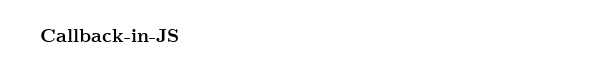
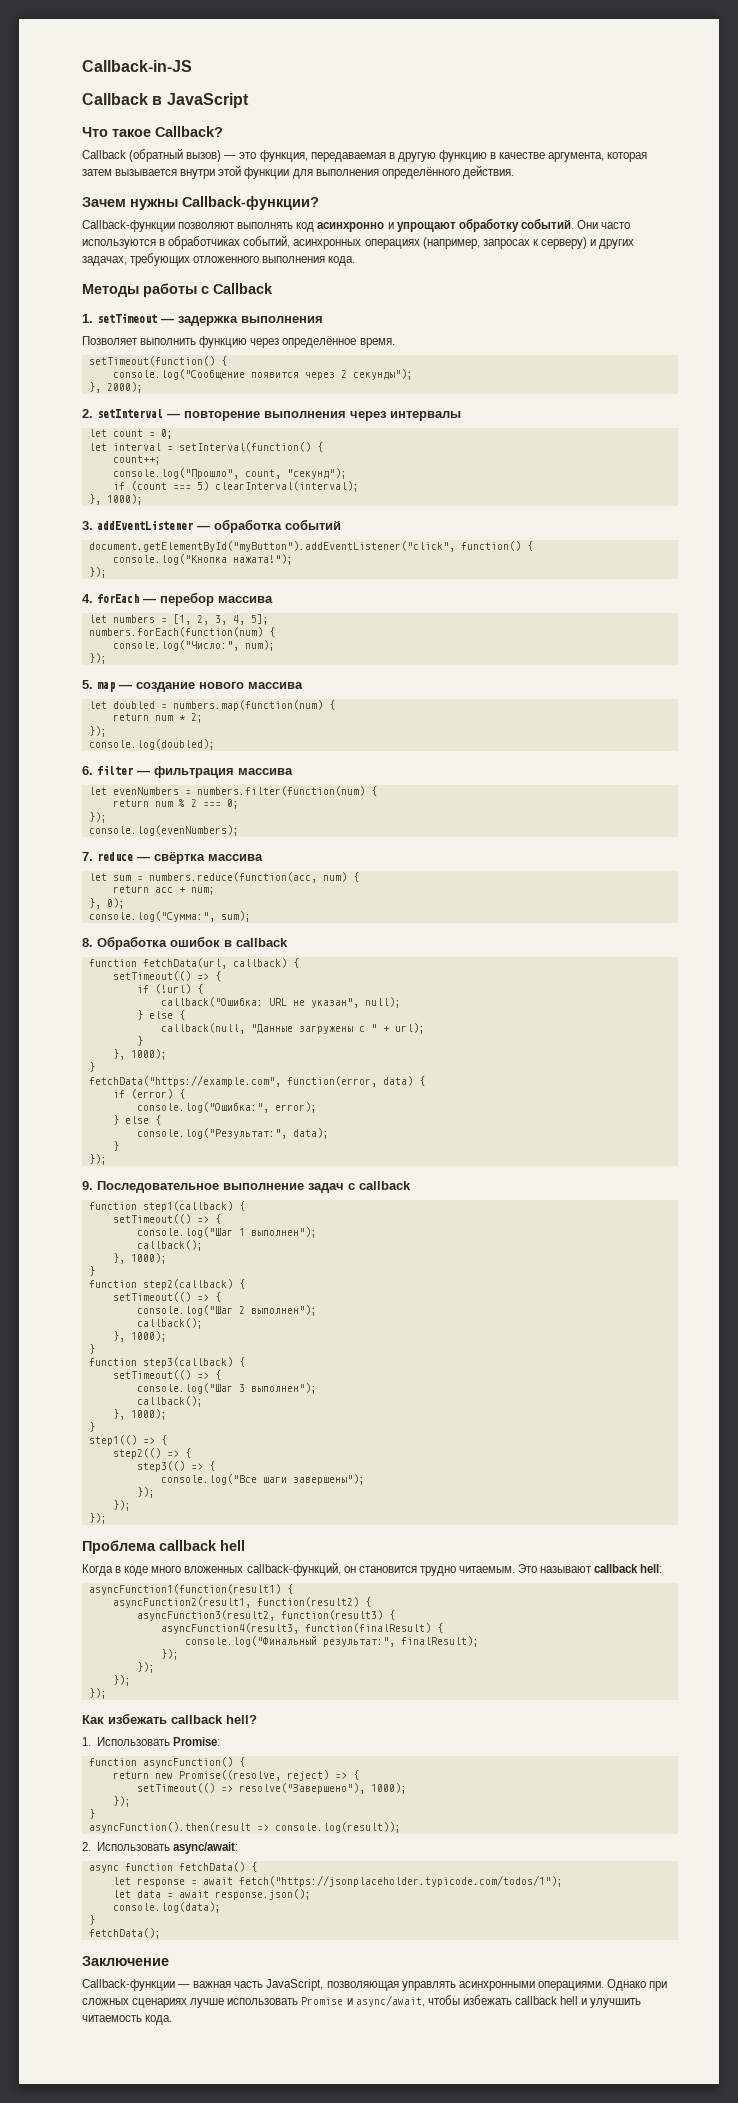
+ Callback в JavaScript
+ Что такое Callback?
+ Callback (обратный вызов) — это функция, передаваемая в другую функцию в качестве аргумента, которая затем вызывается внутри этой функции для выполнения определённого действия.
+ Зачем нужны Callback-функции?
+ Callback-функции позволяют выполнять код асинхронно и упрощают обработку событий. Они часто используются в обработчиках событий, асинхронных операциях (например, запросах к серверу) и других задачах, требующих отложенного выполнения кода.
+ Методы работы с Callback
+ 1. setTimeout — задержка выполнения
+ Позволяет выполнить функцию через определённое время.
+ setTimeout(function() {
+ console.log("Сообщение появится через 2 секунды");
+ }, 2000);
+ 2. setInterval — повторение выполнения через интервалы
+ let count = 0;
+ let interval = setInterval(function() {
+ count++;
+ console.log("Прошло", count, "секунд");
+ if (count === 5) clearInterval(interval);
+ }, 1000);
+ 3. addEventListener — обработка событий
+ document.getElementById("myButton").addEventListener("click", function() {
+ console.log("Кнопка нажата!");
+ });
+ 4. forEach — перебор массива
+ let numbers = [1, 2, 3, 4, 5];
+ numbers.forEach(function(num) {
+ console.log("Число:", num);
+ });
+ 5. map — создание нового массива
+ let doubled = numbers.map(function(num) {
+ return num * 2;
+ });
+ console.log(doubled);
+ 6. filter — фильтрация массива
+ let evenNumbers = numbers.filter(function(num) {
+ return num % 2 === 0;
+ });
+ console.log(evenNumbers);
+ 7. reduce — свёртка массива
+ let sum = numbers.reduce(function(acc, num) {
+ return acc + num;
+ }, 0);
+ console.log("Сумма:", sum);
+ 8. Обработка ошибок в callback
+ function fetchData(url, callback) {
+ setTimeout(() => {
+ if (!url) {
+ callback("Ошибка: URL не указан", null);
+ } else {
+ callback(null, "Данные загружены с " + url);
+ }
+ }, 1000);
+ }
+ fetchData("https://example.com", function(error, data) {
+ if (error) {
+ console.log("Ошибка:", error);
+ } else {
+ console.log("Результат:", data);
+ }
+ });
+ 9. Последовательное выполнение задач с callback
+ function step1(callback) {
+ setTimeout(() => {
+ console.log("Шаг 1 выполнен");
+ callback();
+ }, 1000);
+ }
+ function step2(callback) {
+ setTimeout(() => {
+ console.log("Шаг 2 выполнен");
+ callback();
+ }, 1000);
+ }
+ function step3(callback) {
+ setTimeout(() => {
+ console.log("Шаг 3 выполнен");
+ callback();
+ }, 1000);
+ }
+ step1(() => {
+ step2(() => {
+ step3(() => {
+ console.log("Все шаги завершены");
+ });
+ });
+ });
+ Проблема callback hell
+ Когда в коде много вложенных callback-функций, он становится трудно читаемым. Это называют callback hell:
+ asyncFunction1(function(result1) {
+ asyncFunction2(result1, function(result2) {
+ asyncFunction3(result2, function(result3) {
+ asyncFunction4(result3, function(finalResult) {
+ console.log("Финальный результат:", finalResult);
+ });
+ });
+ });
+ });
+ Как избежать callback hell?
+ 1. Использовать Promise:
+ function asyncFunction() {
+ return new Promise((resolve, reject) => {
+ setTimeout(() => resolve("Завершено"), 1000);
+ });
+ }
+ asyncFunction().then(result => console.log(result));
+ 2. Использовать async/await:
+ async function fetchData() {
+ let response = await fetch("https://jsonplaceholder.typicode.com/todos/1");
+ let data = await response.json();
+ console.log(data);
+ }
+ fetchData();
+ Заключение
+ Callback-функции — важная часть JavaScript, позволяющая управлять асинхронными операциями. Однако при сложных сценариях лучше использовать Promise и async/await, чтобы избежать callback hell и улучшить читаемость кода.

